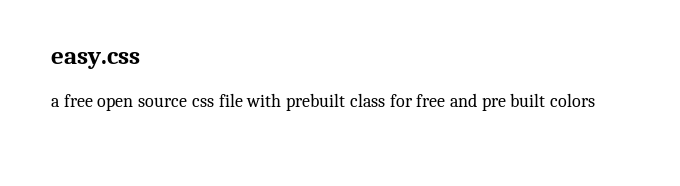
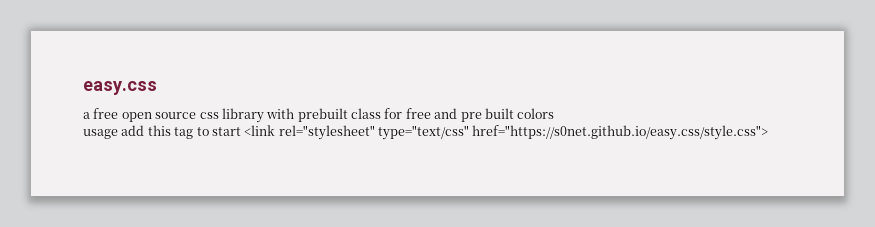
- a free open source css file with prebuilt class for free and pre built colors
+ a free open source css library with prebuilt class for free and pre built colors
+ usage add this tag to start <link rel="stylesheet" type="text/css" href="https://s0net.github.io/easy.css/style.css">

